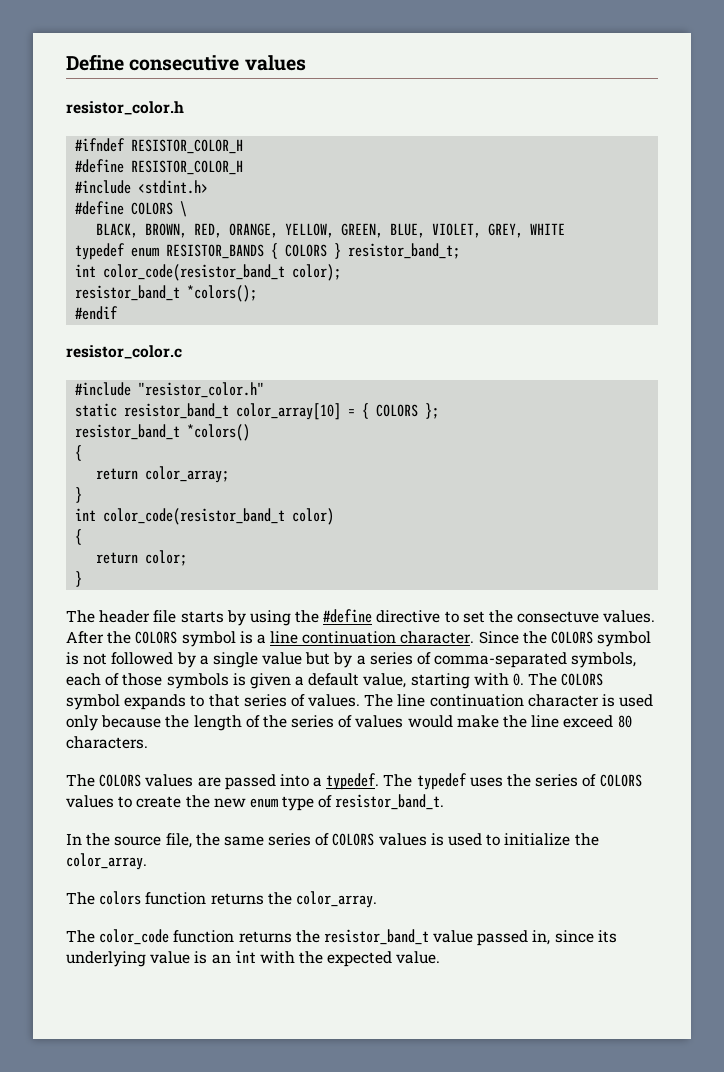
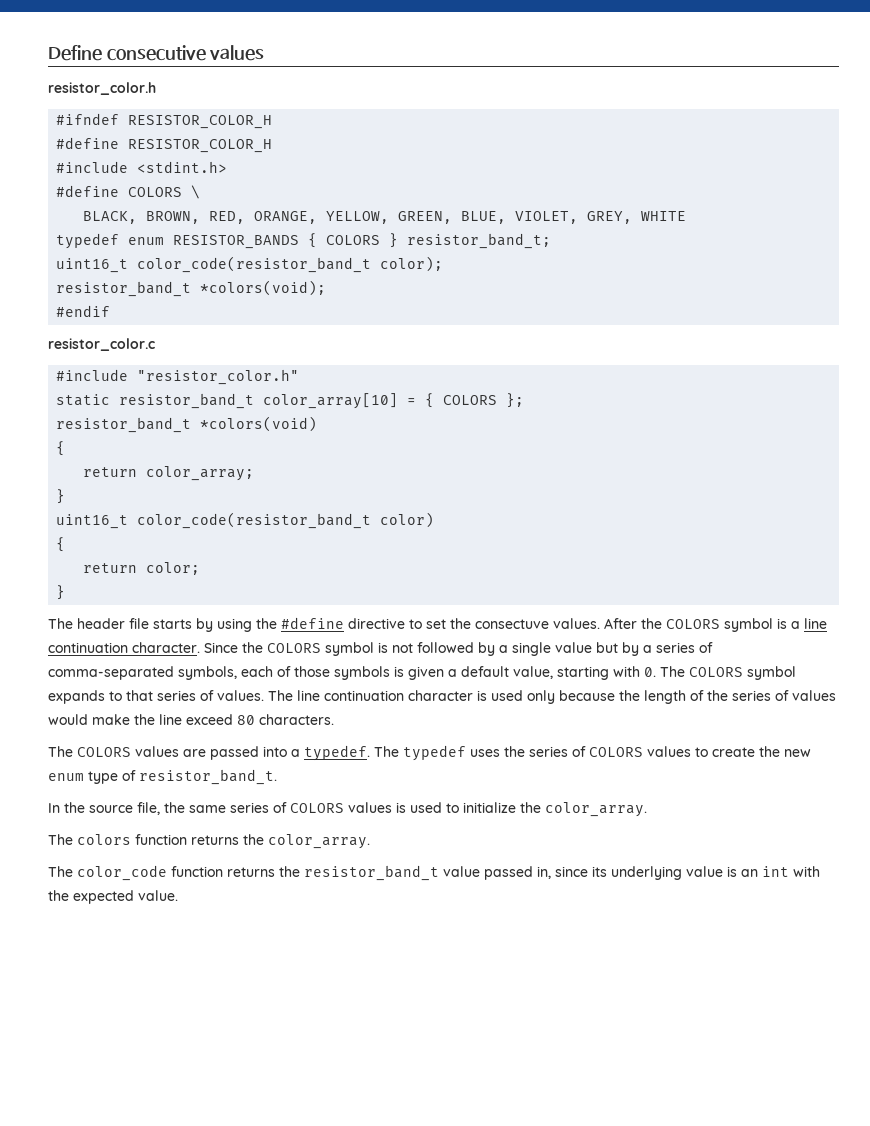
- int color_code(resistor_band_t color);
+ uint16_t color_code(resistor_band_t color);
- resistor_band_t *colors();
+ resistor_band_t *colors(void);
- resistor_band_t *colors()
+ resistor_band_t *colors(void)
- int color_code(resistor_band_t color)
+ uint16_t color_code(resistor_band_t color)

